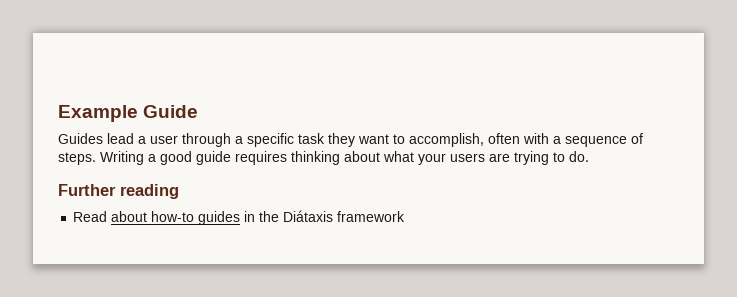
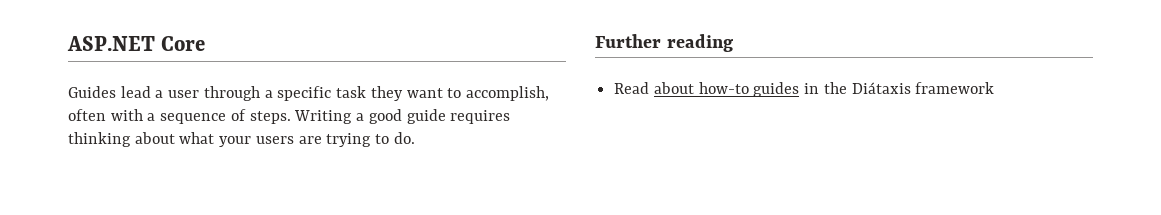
- Example Guide
+ ASP.NET Core

